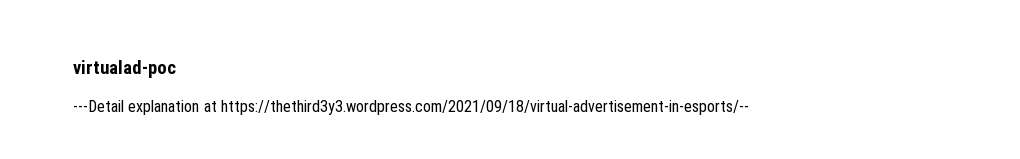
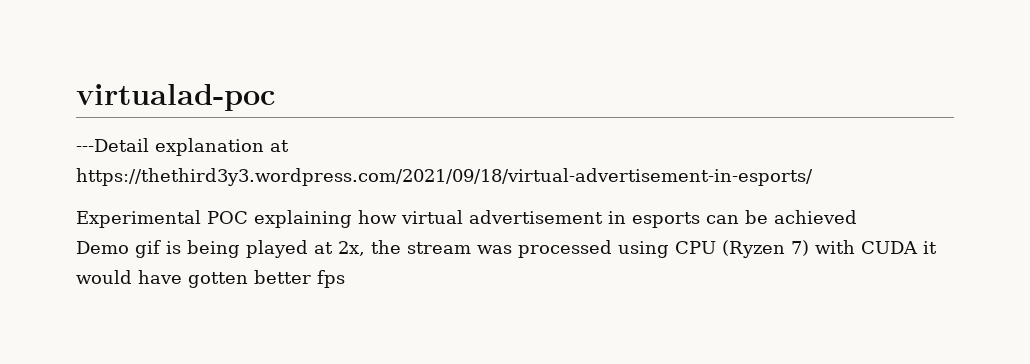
- ---Detail explanation at https://thethird3y3.wordpress.com/2021/09/18/virtual-advertisement-in-esports/--
+ ---Detail explanation at https://thethird3y3.wordpress.com/2021/09/18/virtual-advertisement-in-esports/
+ Experimental POC explaining how virtual advertisement in esports can be achieved
+ Demo gif is being played at 2x, the stream was processed using CPU (Ryzen 7) with CUDA it would have gotten better fps

